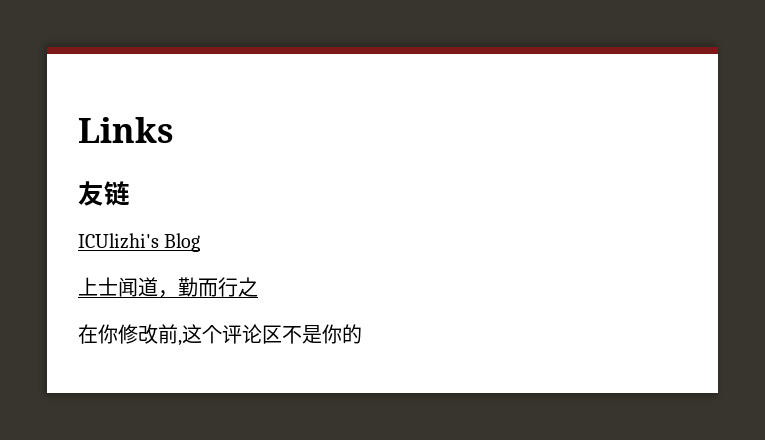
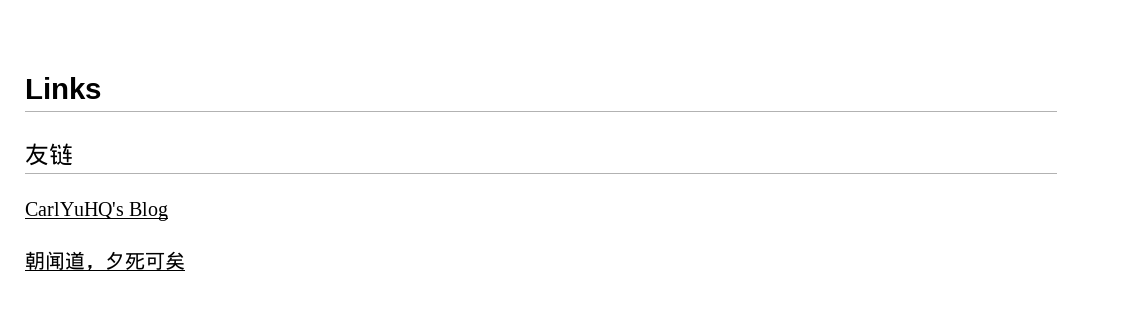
- ICUlizhi's Blog
+ CarlYuHQ's Blog
- 上士闻道，勤而行之
- 在你修改前,这个评论区不是你的
+ 朝闻道，夕死可矣

